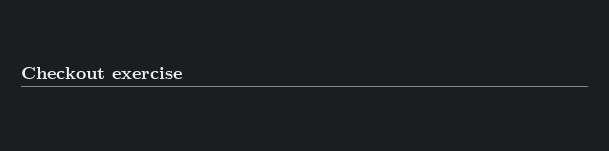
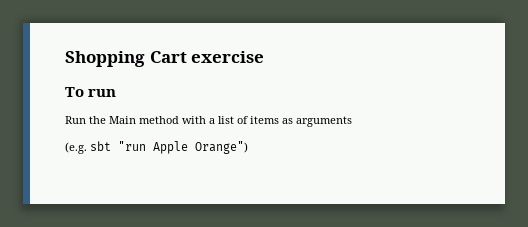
- Checkout exercise
+ Shopping Cart exercise
+ To run
+ Run the Main method with a list of items as arguments
+ (e.g. sbt "run Apple Orange")

